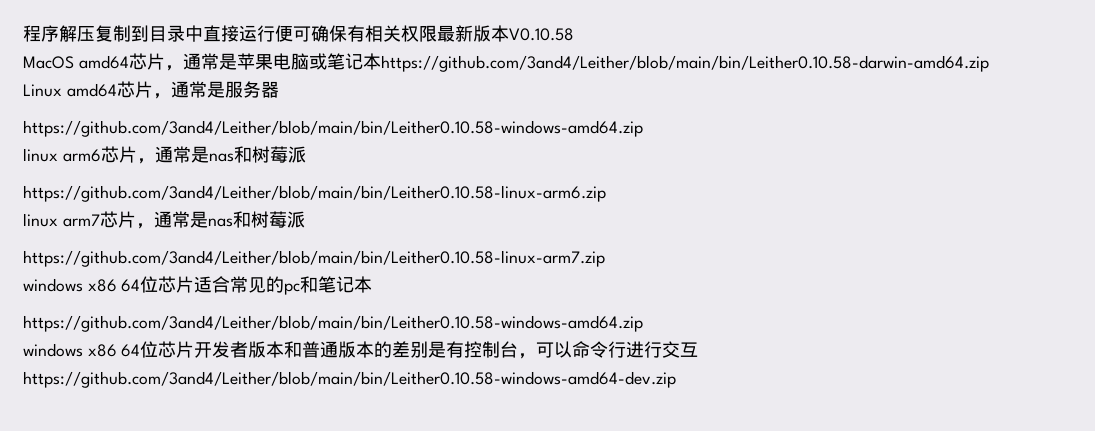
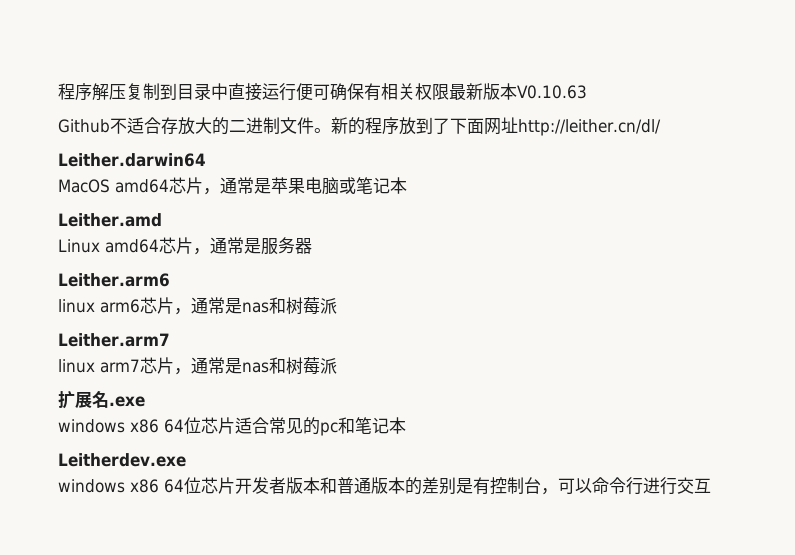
- 程序解压复制到目录中直接运行便可确保有相关权限最新版本V0.10.58
+ 程序解压复制到目录中直接运行便可确保有相关权限最新版本V0.10.63
+ Github不适合存放大的二进制文件。新的程序放到了下面网址http://leither.cn/dl/
+ Leither.darwin64
- MacOS amd64芯片，通常是苹果电脑或笔记本https://github.com/3and4/Leither/blob/main/bin/Leither0.10.58-darwin-amd64.zip
+ MacOS amd64芯片，通常是苹果电脑或笔记本
+ Leither.amd
  Linux amd64芯片，通常是服务器
- https://github.com/3and4/Leither/blob/main/bin/Leither0.10.58-windows-amd64.zip
+ Leither.arm6
- https://github.com/3and4/Leither/blob/main/bin/Leither0.10.58-linux-arm6.zip
+ Leither.arm7
- https://github.com/3and4/Leither/blob/main/bin/Leither0.10.58-linux-arm7.zip
+ 扩展名.exe
  windows x86 64位芯片适合常见的pc和笔记本
- https://github.com/3and4/Leither/blob/main/bin/Leither0.10.58-windows-amd64.zip
+ Leitherdev.exe
- windows x86 64位芯片开发者版本和普通版本的差别是有控制台，可以命令行进行交互https://github.com/3and4/Leither/blob/main/bin/Leither0.10.58-windows-amd64-dev.zip
+ windows x86 64位芯片开发者版本和普通版本的差别是有控制台，可以命令行进行交互

